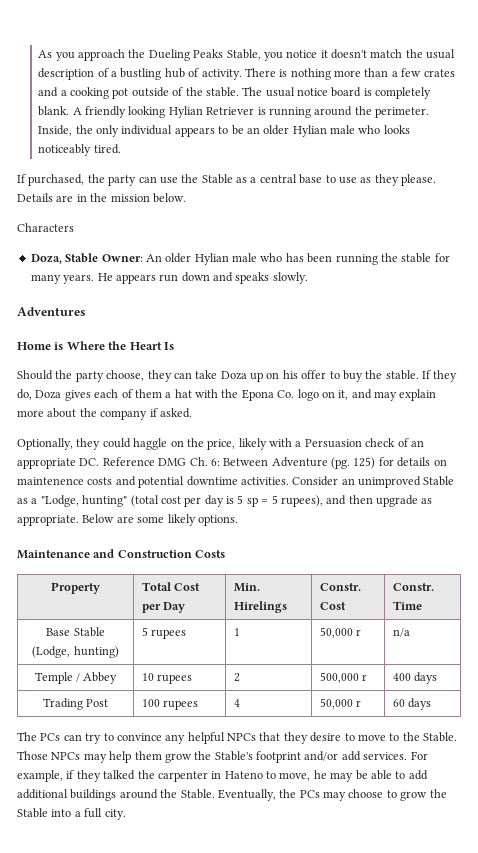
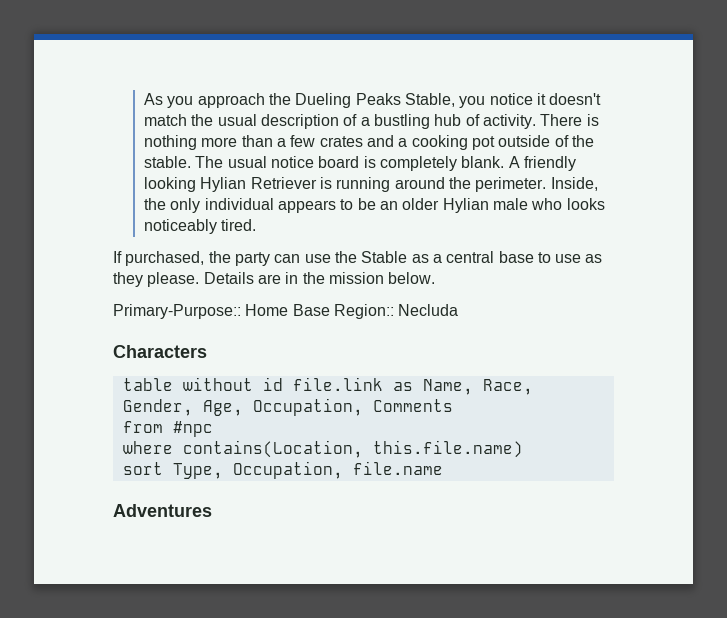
+ Primary-Purpose:: Home Base Region:: Necluda
  Characters
- Doza, Stable Owner: An older Hylian male who has been running the stable for many years. He appears run down and speaks slowly.
+ table without id file.link as Name, Race, Gender, Age, Occupation, Comments
+ from #npc
+ where contains(Location, this.file.name)
+ sort Type, Occupation, file.name
  Adventures
- Home is Where the Heart Is
- Should the party choose, they can take Doza up on his offer to buy the stable. If they do, Doza gives each of them a hat with the Epona Co. logo on it, and may explain more about the company if asked.
- Optionally, they could haggle on the price, likely with a Persuasion check of an appropriate DC. Reference DMG Ch. 6: Between Adventure (pg. 125) for details on maintenence costs and potential downtime activities. Consider an unimproved Stable as a "Lodge, hunting" (total cost per day is 5 sp = 5 rupees), and then upgrade as appropriate. Below are some likely options.
- Maintenance and Construction Costs
- Property | Total Cost per Day | Min. Hirelings | Constr. Cost | Constr. Time
- Base Stable (Lodge, hunting) | 5 rupees | 1 | 50,000 r | n/a
- Temple / Abbey | 10 rupees | 2 | 500,000 r | 400 days
- Trading Post | 100 rupees | 4 | 50,000 r | 60 days
- The PCs can try to convince any helpful NPCs that they desire to move to the Stable. Those NPCs may help them grow the Stable's footprint and/or add services. For example, if they talked the carpenter in Hateno to move, he may be able to add additional buildings around the Stable. Eventually, the PCs may choose to grow the Stable into a full city.

